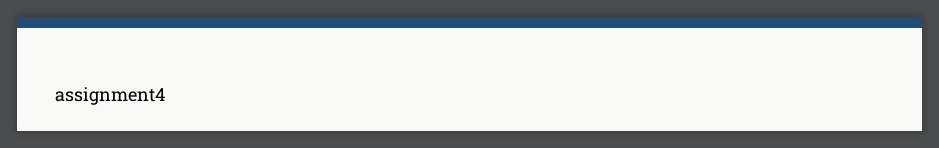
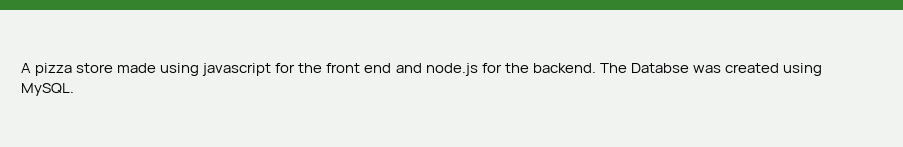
- assignment4
+ A pizza store made using javascript for the front end and node.js for the backend. The Databse was created using MySQL.

